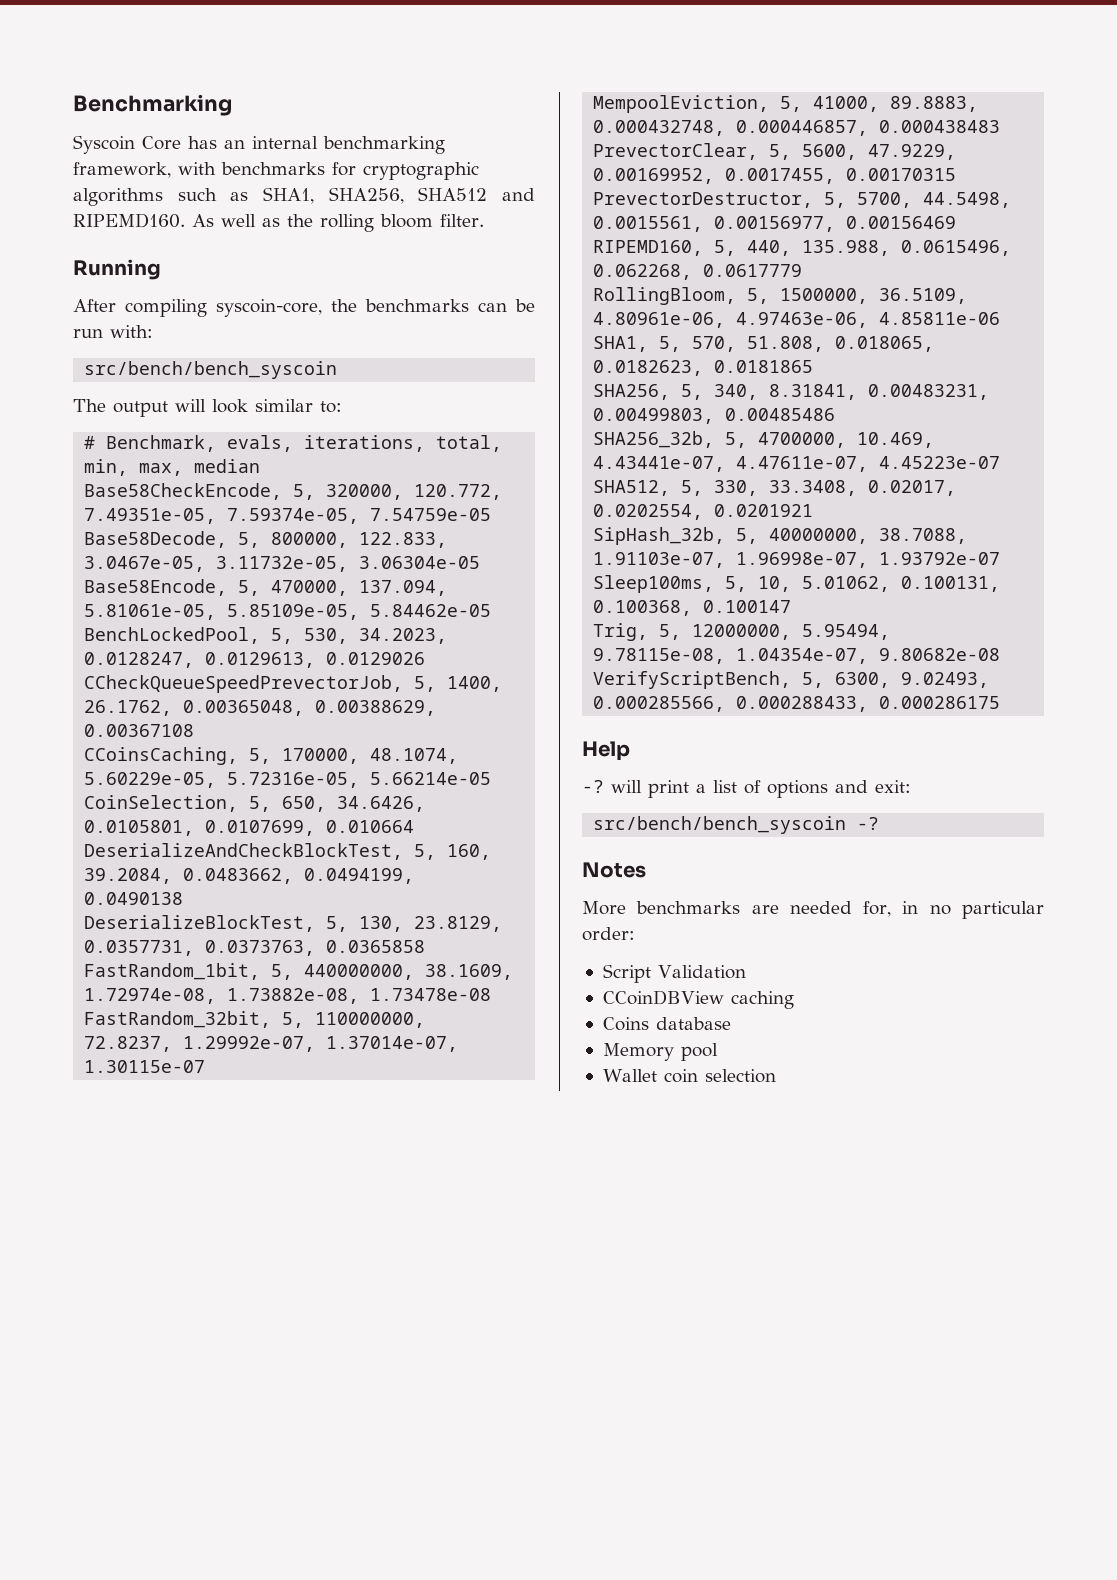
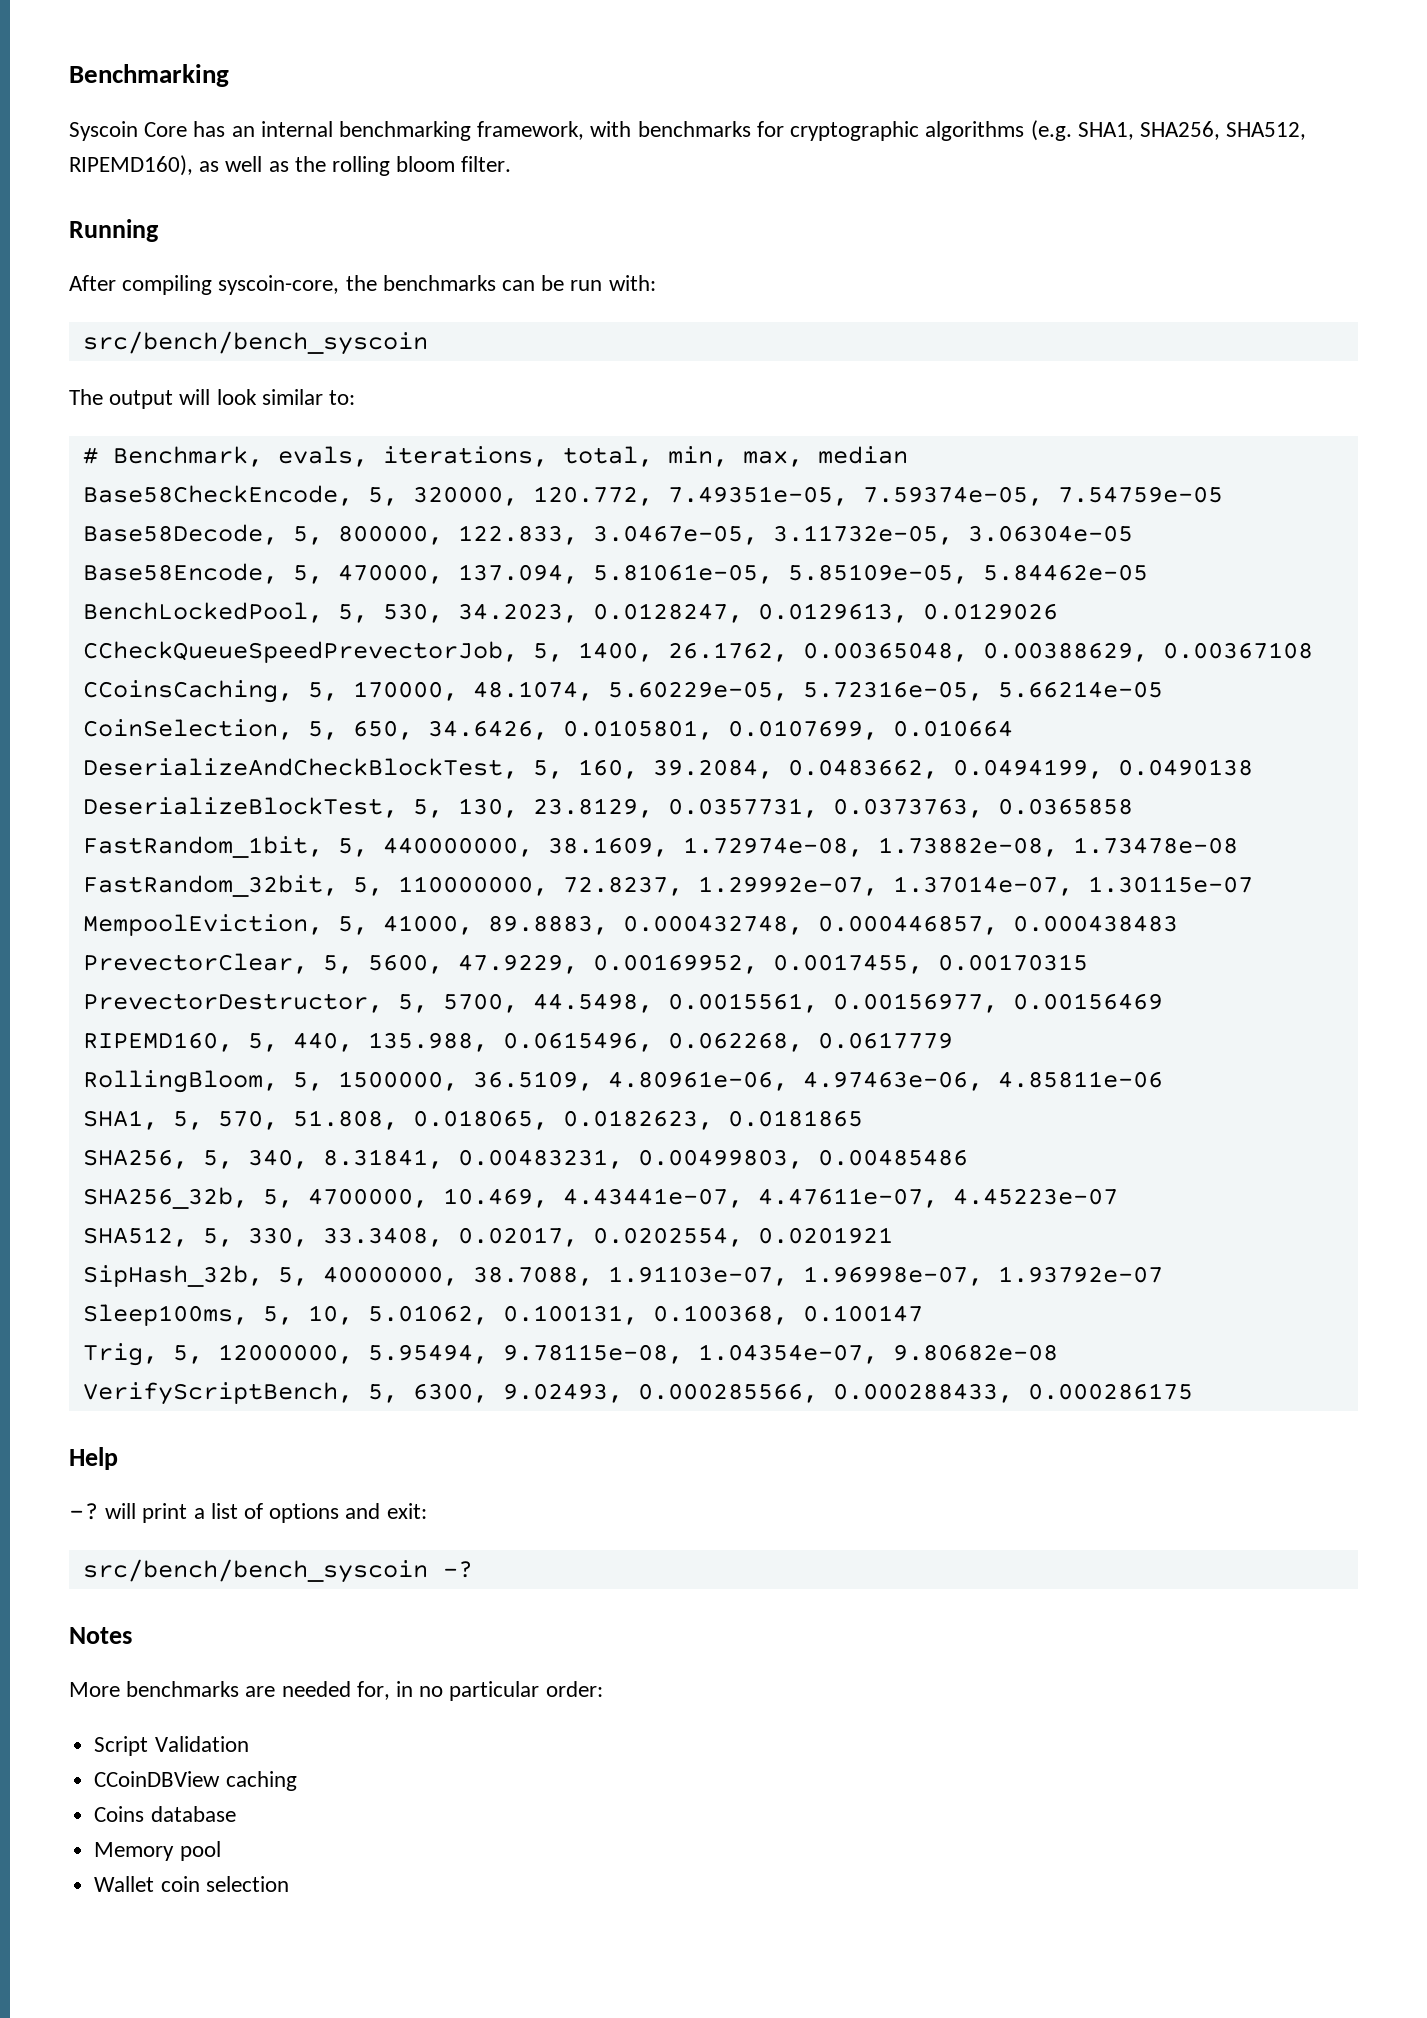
- Syscoin Core has an internal benchmarking framework, with benchmarks for cryptographic algorithms such as SHA1, SHA256, SHA512 and RIPEMD160. As well as the rolling bloom filter.
+ Syscoin Core has an internal benchmarking framework, with benchmarks for cryptographic algorithms (e.g. SHA1, SHA256, SHA512, RIPEMD160), as well as the rolling bloom filter.

